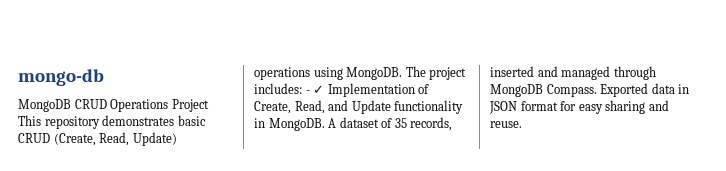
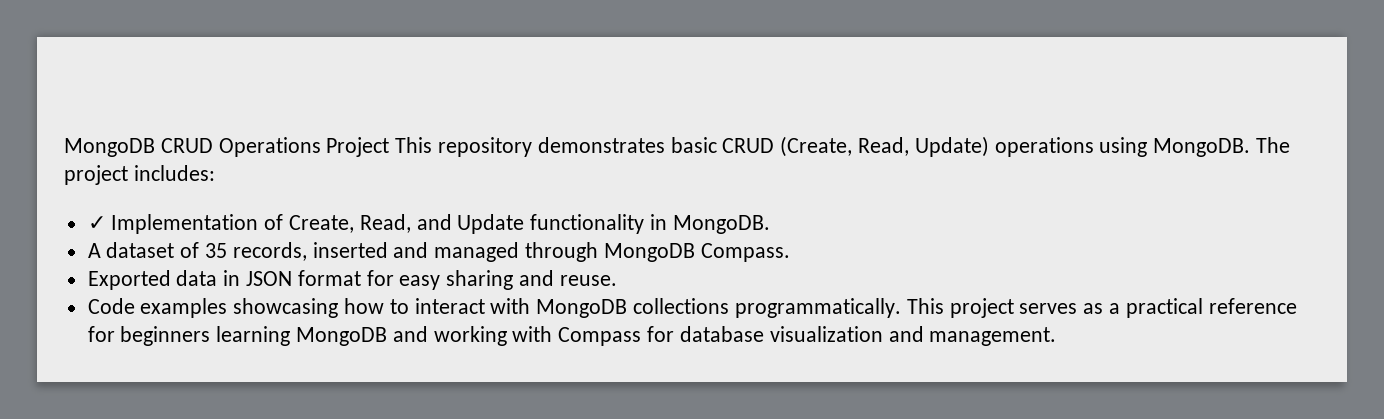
- mongo-db
- The project includes: - ✓ Implementation of Create, Read, and Update functionality in MongoDB. A dataset of 35 records, inserted and managed through MongoDB Compass. Exported data in JSON format for easy sharing and reuse.
+ The project includes:
+ ✓ Implementation of Create, Read, and Update functionality in MongoDB.
+ A dataset of 35 records, inserted and managed through MongoDB Compass.
+ Exported data in JSON format for easy sharing and reuse.
+ Code examples showcasing how to interact with MongoDB collections programmatically. This project serves as a practical reference for beginners learning MongoDB and working with Compass for database visualization and management.

